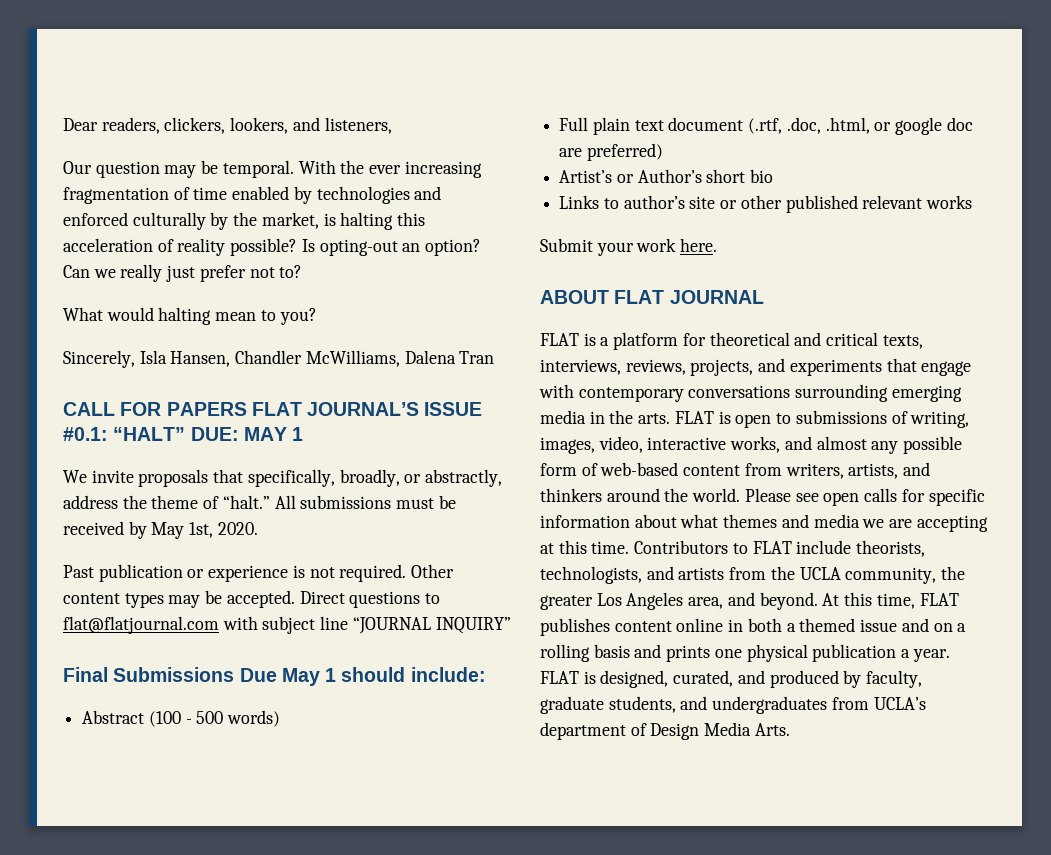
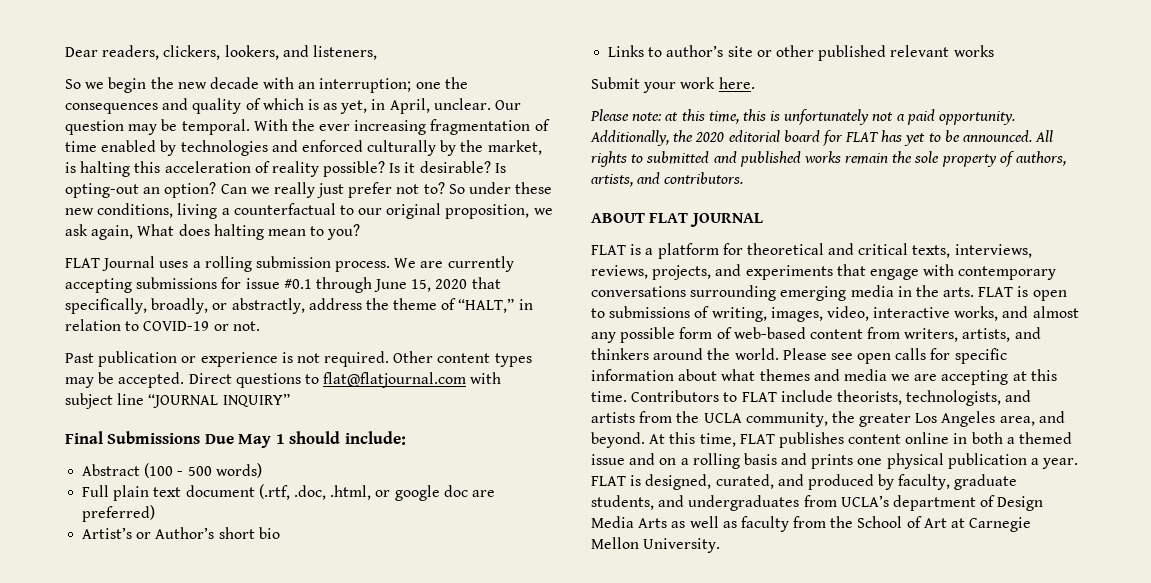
+ So we begin the new decade with an interruption; one the consequences and quality of which is as yet, in April, unclear.
- Is opting-out an option?
+ Is it desirable? Is opting-out an option?
- Can we really just prefer not to?
- What would halting mean to you?
- Sincerely, Isla Hansen, Chandler McWilliams, Dalena Tran
- CALL FOR PAPERS FLAT JOURNAL’S ISSUE #0.1: “HALT” DUE: MAY 1
- We invite proposals that specifically, broadly, or abstractly, address the theme of “halt.” All submissions must be received by May 1st, 2020.
+ Can we really just prefer not to? So under these new conditions, living a counterfactual to our original proposition, we ask again, What does halting mean to you?
+ FLAT Journal uses a rolling submission process. We are currently accepting submissions for issue #0.1 through June 15, 2020 that specifically, broadly, or abstractly, address the theme of “HALT,” in relation to COVID-19 or not.
+ Please note: at this time, this is unfortunately not a paid opportunity. Additionally, the 2020 editorial board for FLAT has yet to be announced. All rights to submitted and published works remain the sole property of authors, artists, and contributors.
- FLAT is designed, curated, and produced by faculty, graduate students, and undergraduates from UCLA’s department of Design Media Arts.
+ FLAT is designed, curated, and produced by faculty, graduate students, and undergraduates from UCLA’s department of Design Media Arts as well as faculty from the School of Art at Carnegie Mellon University.

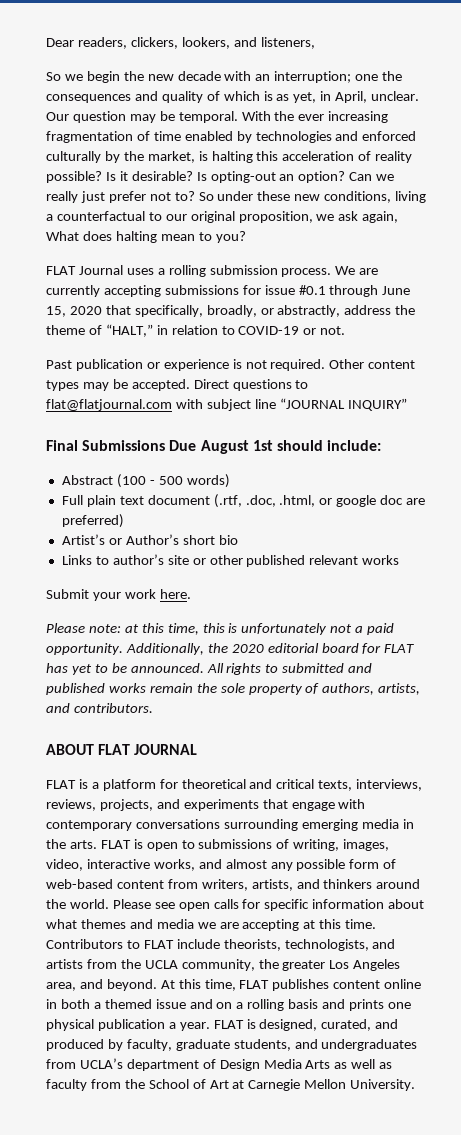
- Final Submissions Due May 1 should include:
+ Final Submissions Due August 1st should include:

